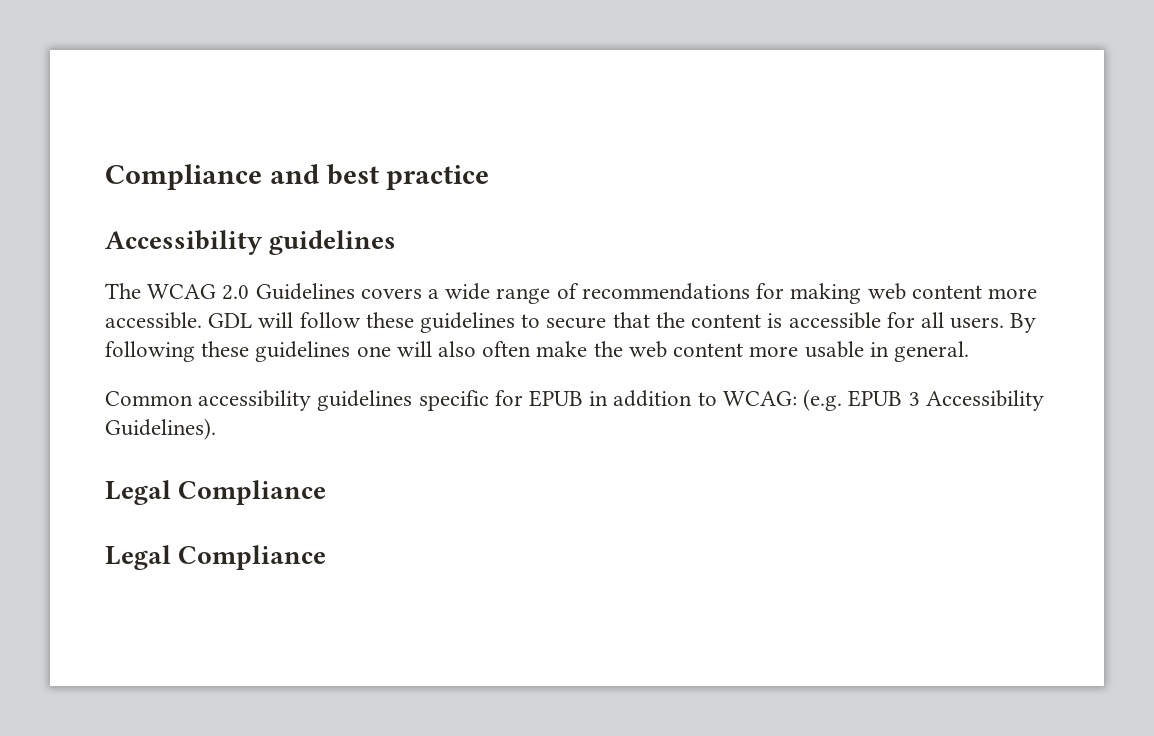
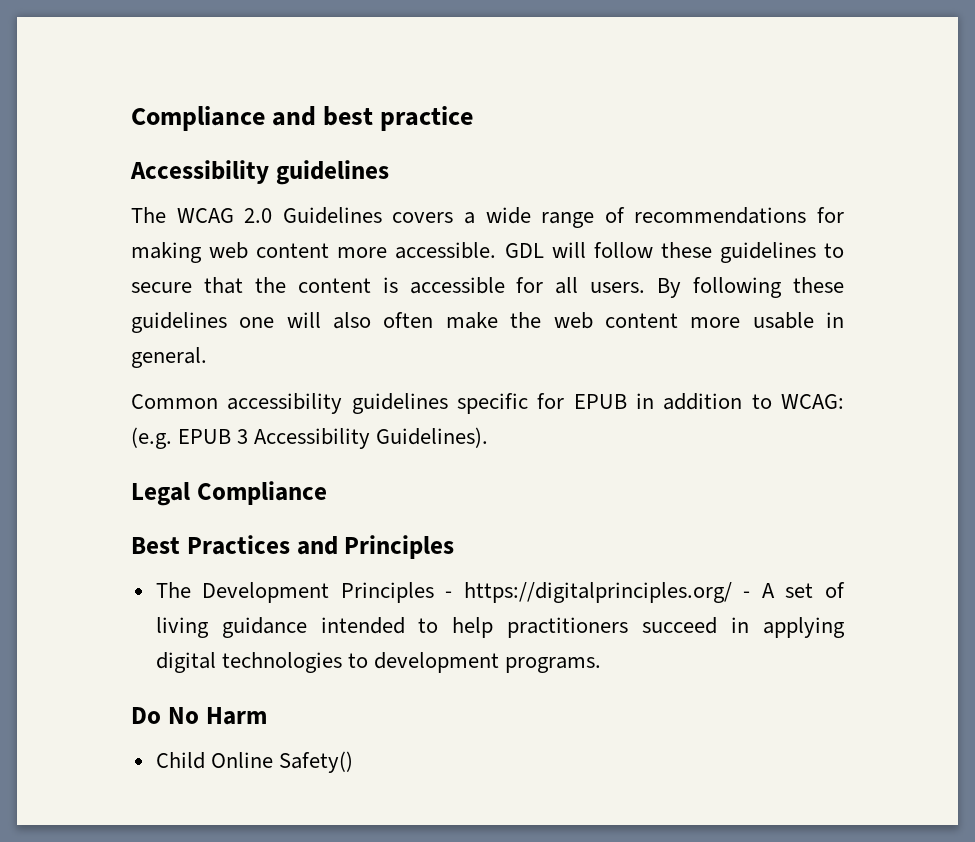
  Common accessibility guidelines specific for EPUB in addition to WCAG: (e.g. EPUB 3 Accessibility Guidelines).
  Legal Compliance
- Legal Compliance
+ Best Practices and Principles
+ The Development Principles - https://digitalprinciples.org/ - A set of living guidance intended to help practitioners succeed in applying digital technologies to development programs.
+ Do No Harm
+ Child Online Safety()

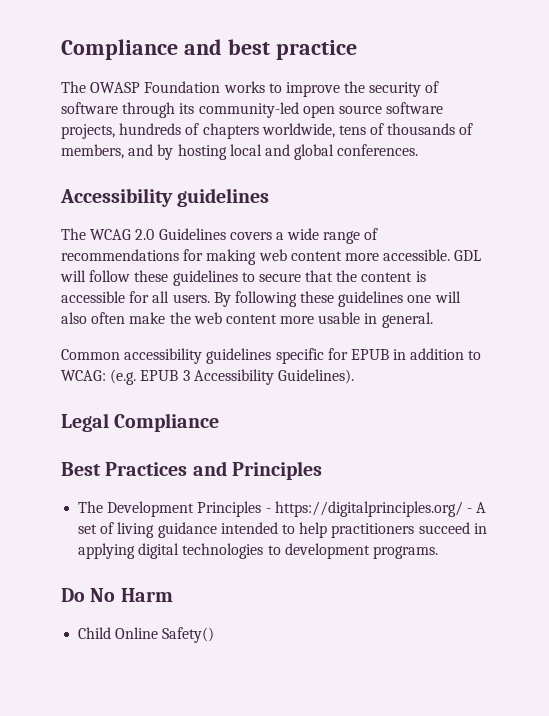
+ The OWASP Foundation works to improve the security of software through its community-led open source software projects, hundreds of chapters worldwide, tens of thousands of members, and by hosting local and global conferences.

